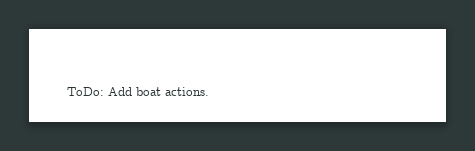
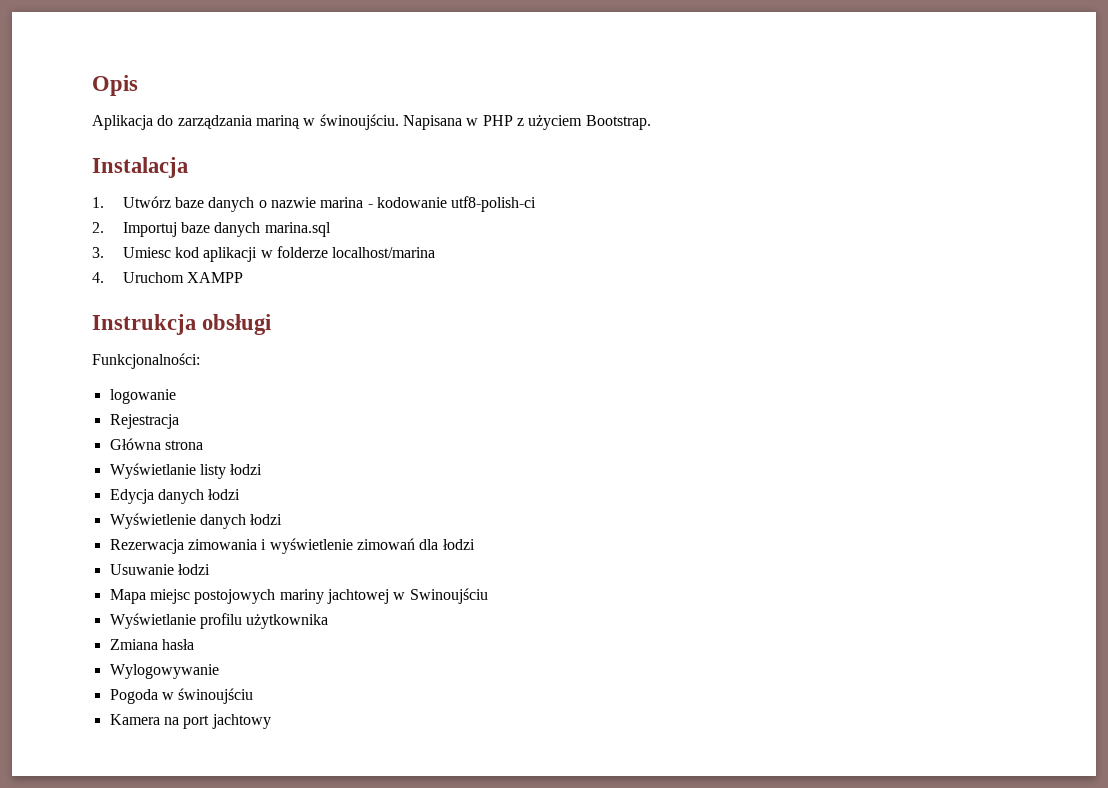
- ToDo: Add boat actions.
+ Opis
+ Aplikacja do zarządzania mariną w świnoujściu. Napisana w PHP z użyciem Bootstrap.
+ Instalacja
+ 1. Utwórz baze danych o nazwie marina - kodowanie utf8-polish-ci
+ 2. Importuj baze danych marina.sql
+ 3. Umiesc kod aplikacji w folderze localhost/marina
+ 4. Uruchom XAMPP
+ Instrukcja obsługi
+ Funkcjonalności:
+ logowanie
+ Rejestracja
+ Główna strona
+ Wyświetlanie listy łodzi
+ Edycja danych łodzi
+ Wyświetlenie danych łodzi
+ Rezerwacja zimowania i wyświetlenie zimowań dla łodzi
+ Usuwanie łodzi
+ Mapa miejsc postojowych mariny jachtowej w Swinoujściu
+ Wyświetlanie profilu użytkownika
+ Zmiana hasła
+ Wylogowywanie
+ Pogoda w świnoujściu
+ Kamera na port jachtowy

